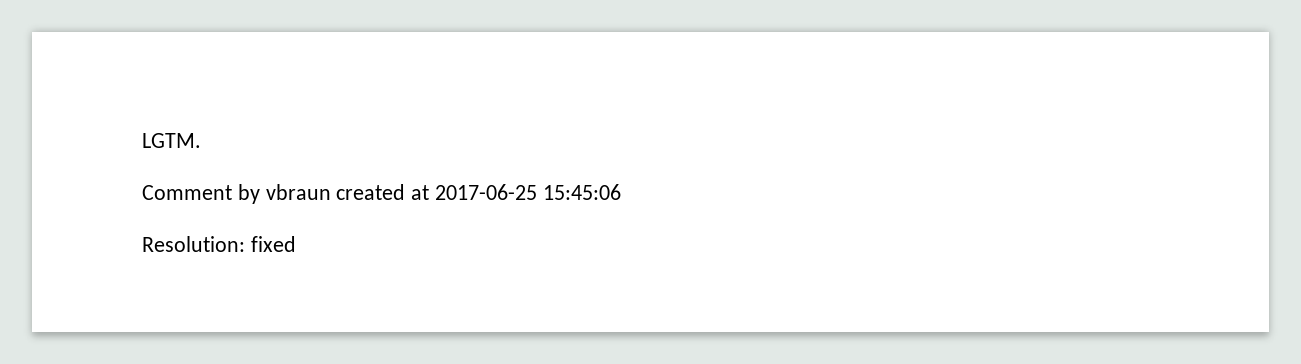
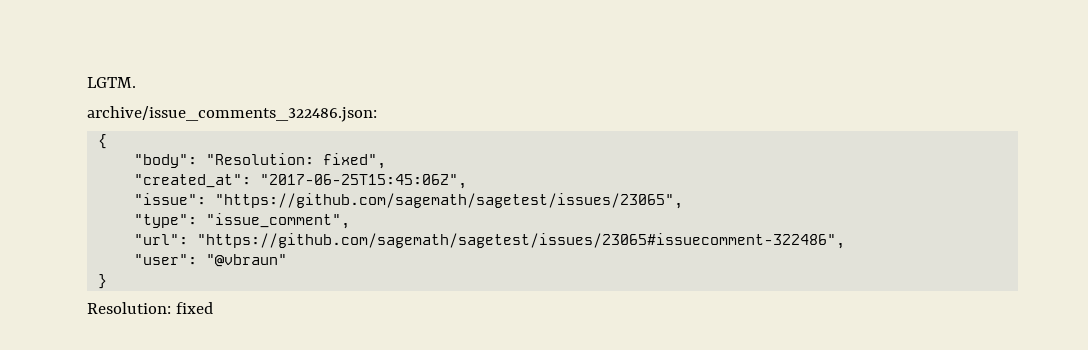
- Comment by vbraun created at 2017-06-25 15:45:06
+ archive/issue_comments_322486.json:
+ {
+ "body": "Resolution: fixed",
+ "created_at": "2017-06-25T15:45:06Z",
+ "issue": "https://github.com/sagemath/sagetest/issues/23065",
+ "type": "issue_comment",
+ "url": "https://github.com/sagemath/sagetest/issues/23065#issuecomment-322486",
+ "user": "@vbraun"
+ }

